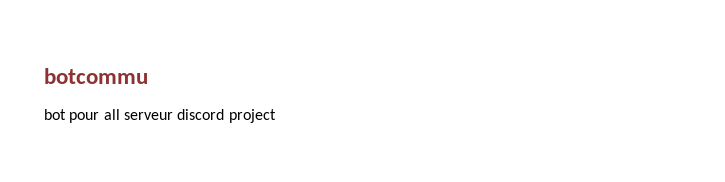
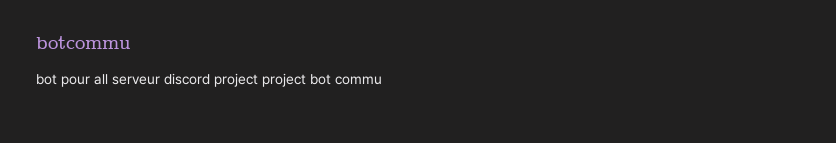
- bot pour all serveur discord project
+ bot pour all serveur discord project project bot commu

